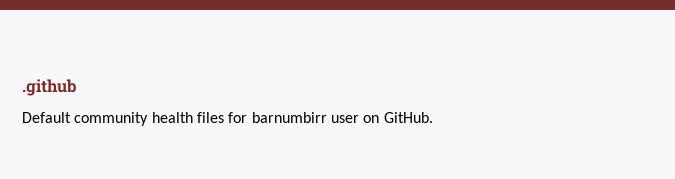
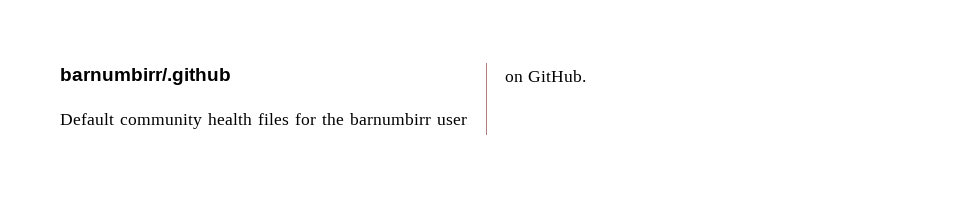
- .github
+ barnumbirr/.github
- Default community health files for barnumbirr user on GitHub.
+ Default community health files for the barnumbirr user on GitHub.

